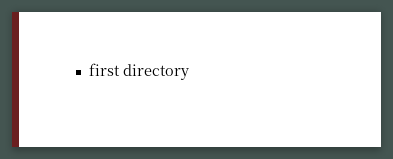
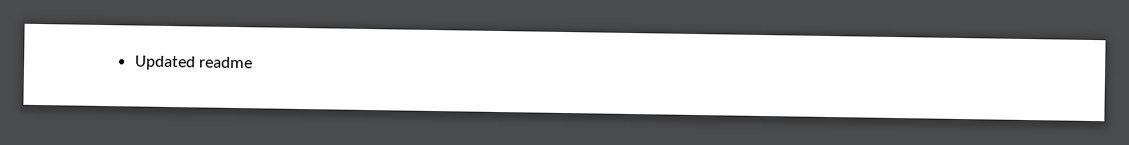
- first directory
+ Updated readme

